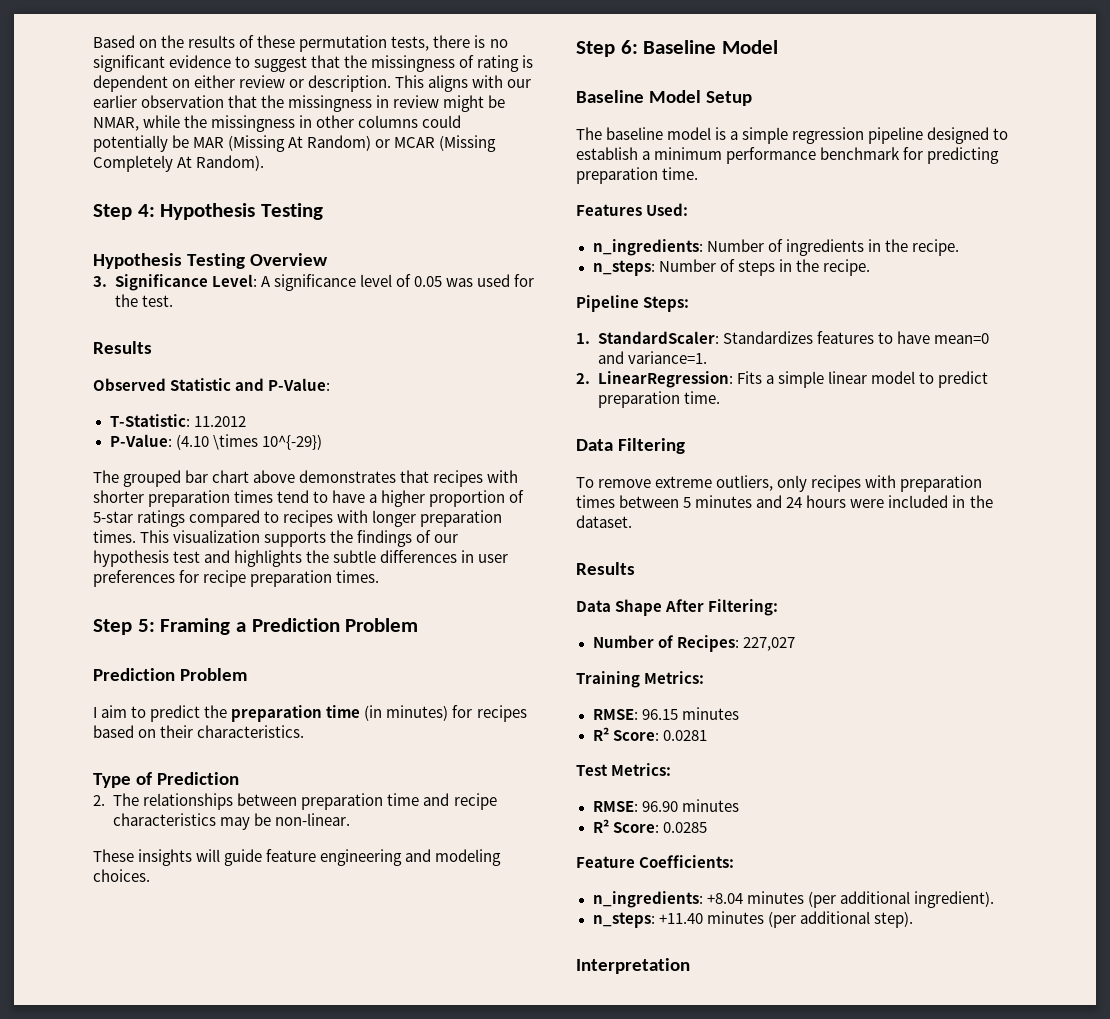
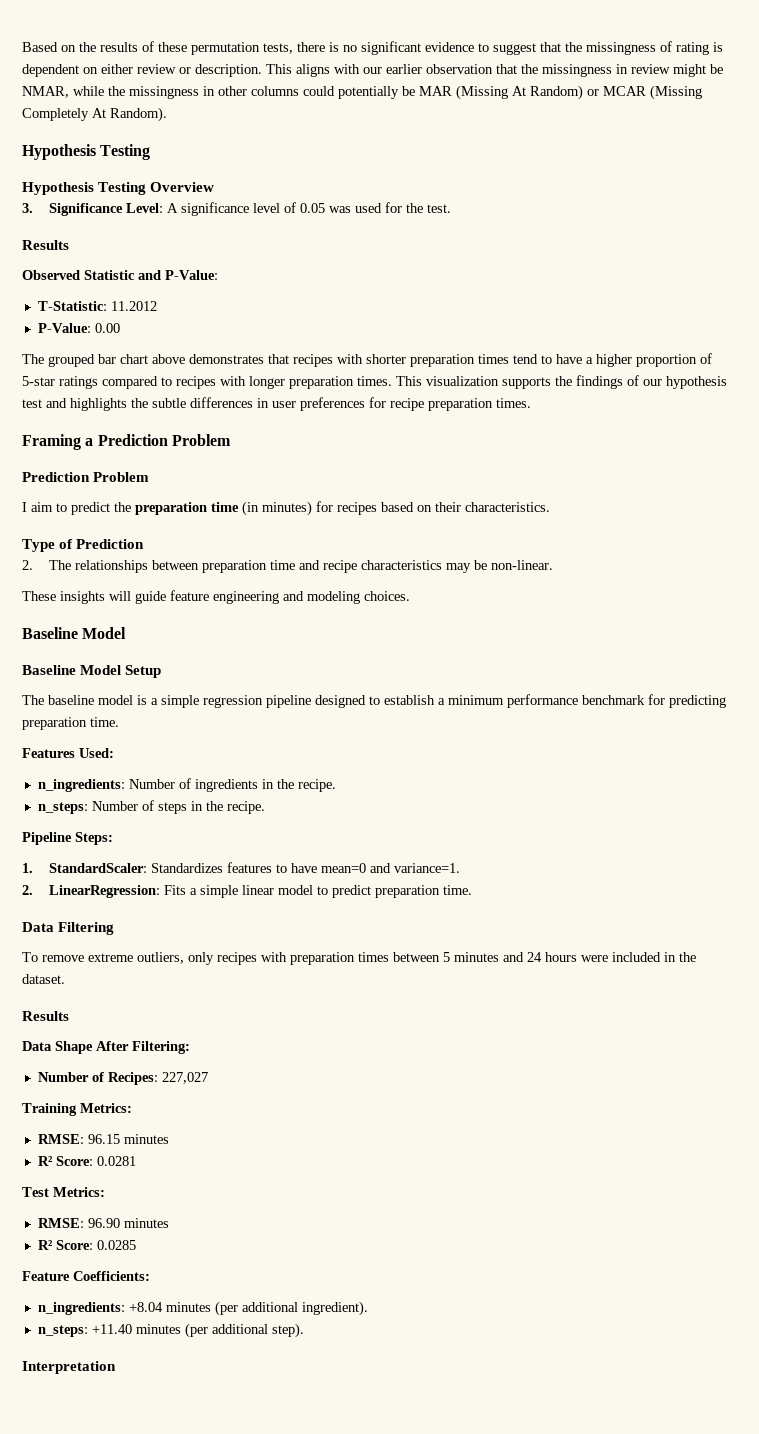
  This aligns with our earlier observation that the missingness in review might be NMAR, while the missingness in other columns could potentially be MAR (Missing At Random) or MCAR (Missing Completely At Random).
- Step 4: Hypothesis Testing
+ Hypothesis Testing
- P-Value: (4.10 \times 10^{-29})
+ P-Value: 0.00
- Step 5: Framing a Prediction Problem
+ Framing a Prediction Problem
  These insights will guide feature engineering and modeling choices.
- Step 6: Baseline Model
+ Baseline Model

